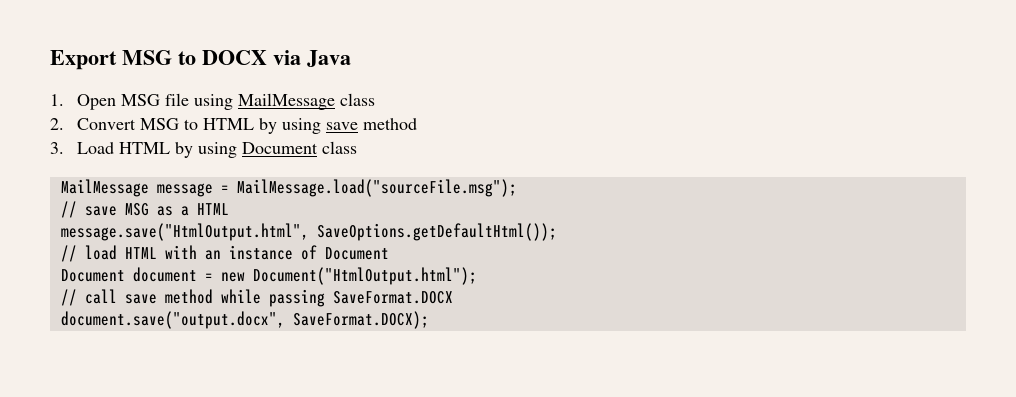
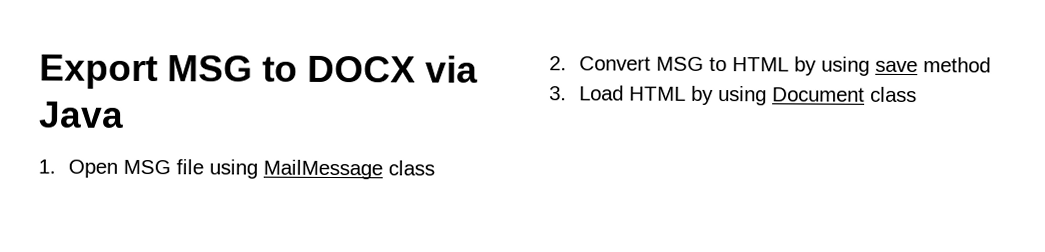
- MailMessage message = MailMessage.load("sourceFile.msg");
- // save MSG as a HTML
- message.save("HtmlOutput.html", SaveOptions.getDefaultHtml());
- // load HTML with an instance of Document
- Document document = new Document("HtmlOutput.html");
- // call save method while passing SaveFormat.DOCX
- document.save("output.docx", SaveFormat.DOCX);

